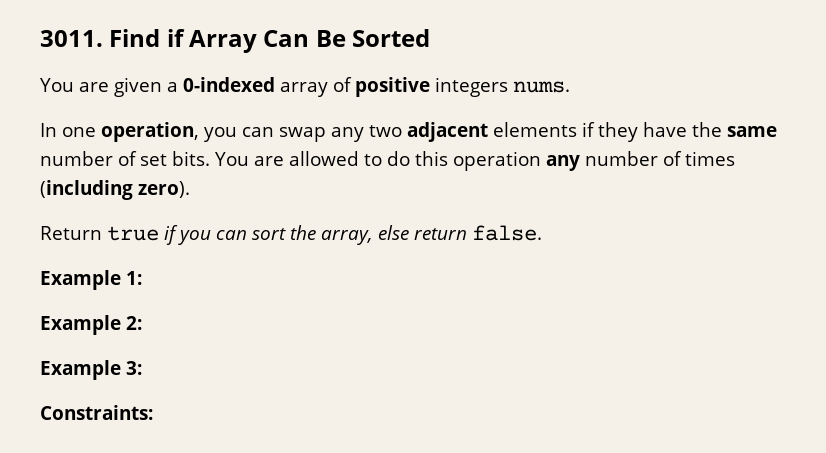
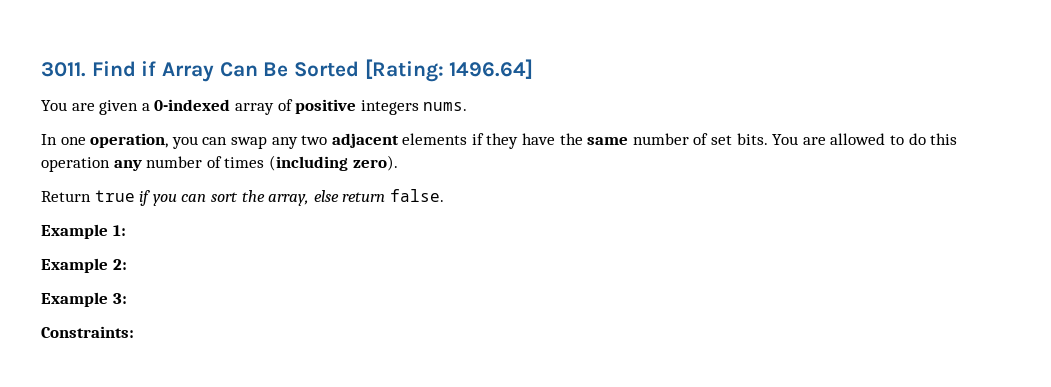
- Find if Array Can Be Sorted
+ Find if Array Can Be Sorted [Rating: 1496.64]

